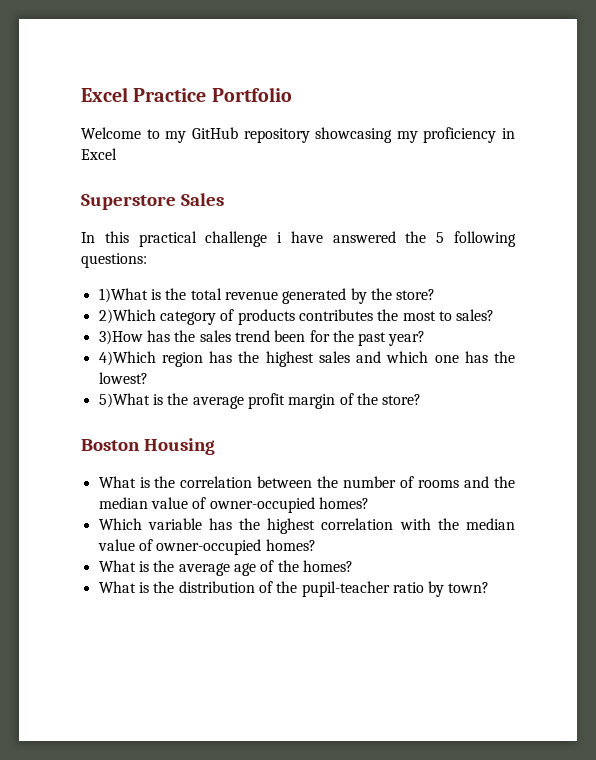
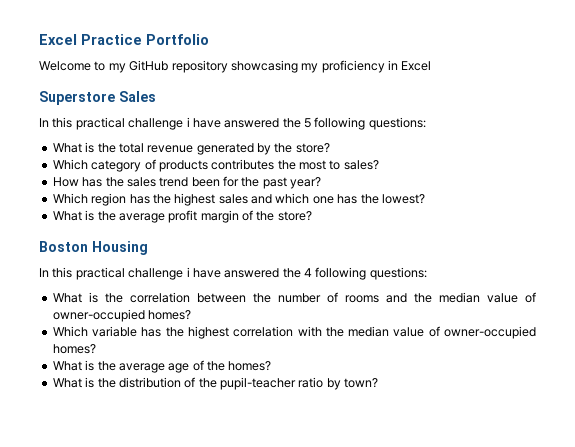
- 1)What is the total revenue generated by the store?
+ What is the total revenue generated by the store?
- 2)Which category of products contributes the most to sales?
+ Which category of products contributes the most to sales?
- 3)How has the sales trend been for the past year?
+ How has the sales trend been for the past year?
- 4)Which region has the highest sales and which one has the lowest?
+ Which region has the highest sales and which one has the lowest?
- 5)What is the average profit margin of the store?
+ What is the average profit margin of the store?
+ In this practical challenge i have answered the 4 following questions:

